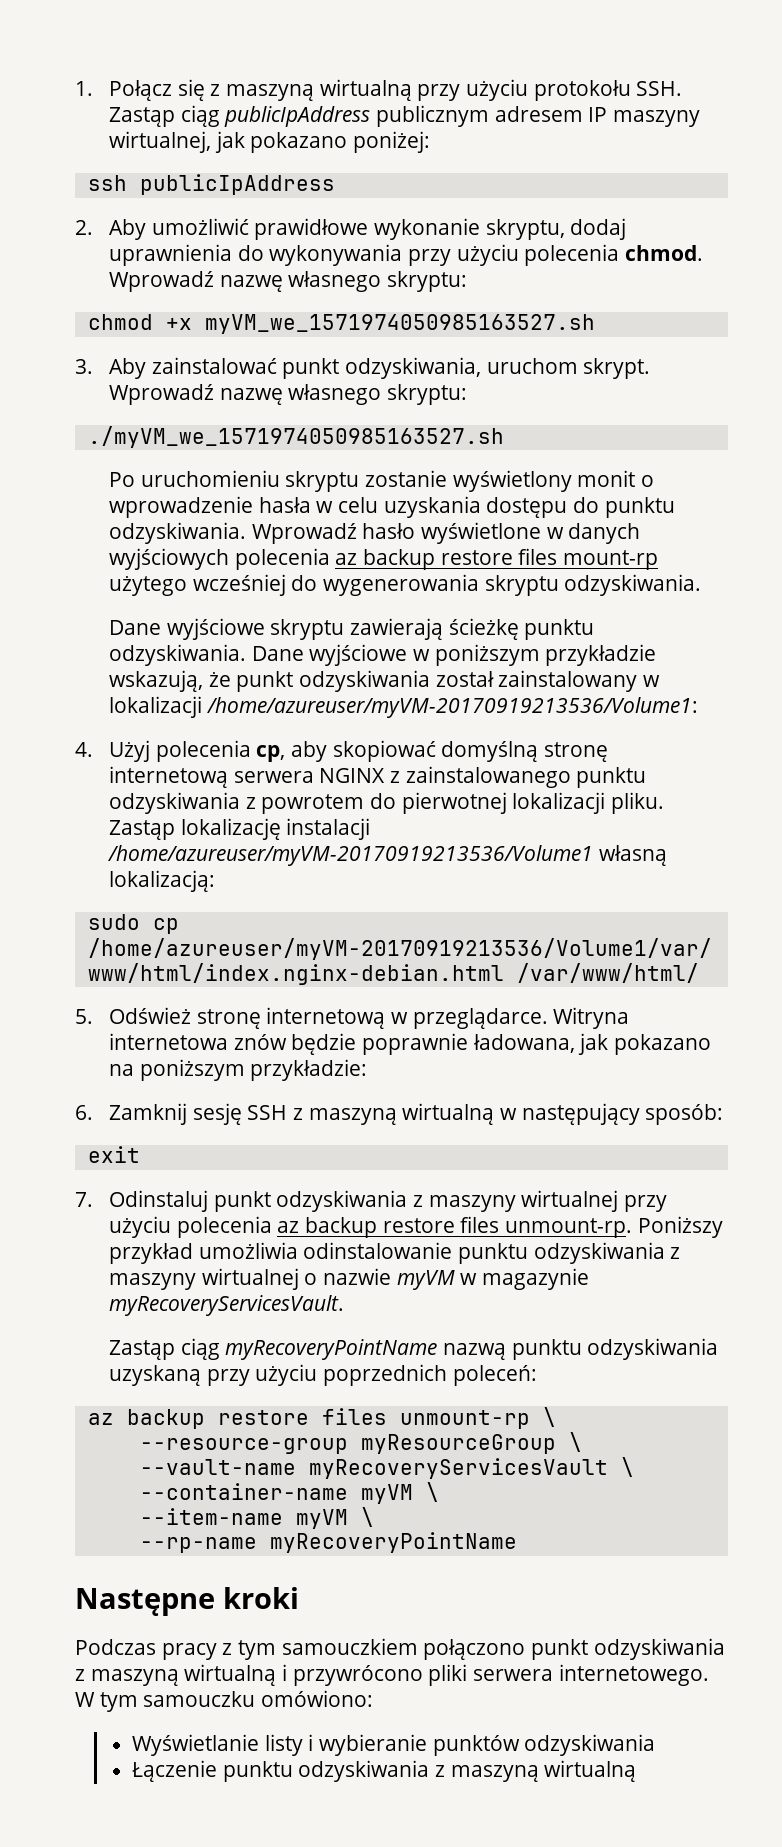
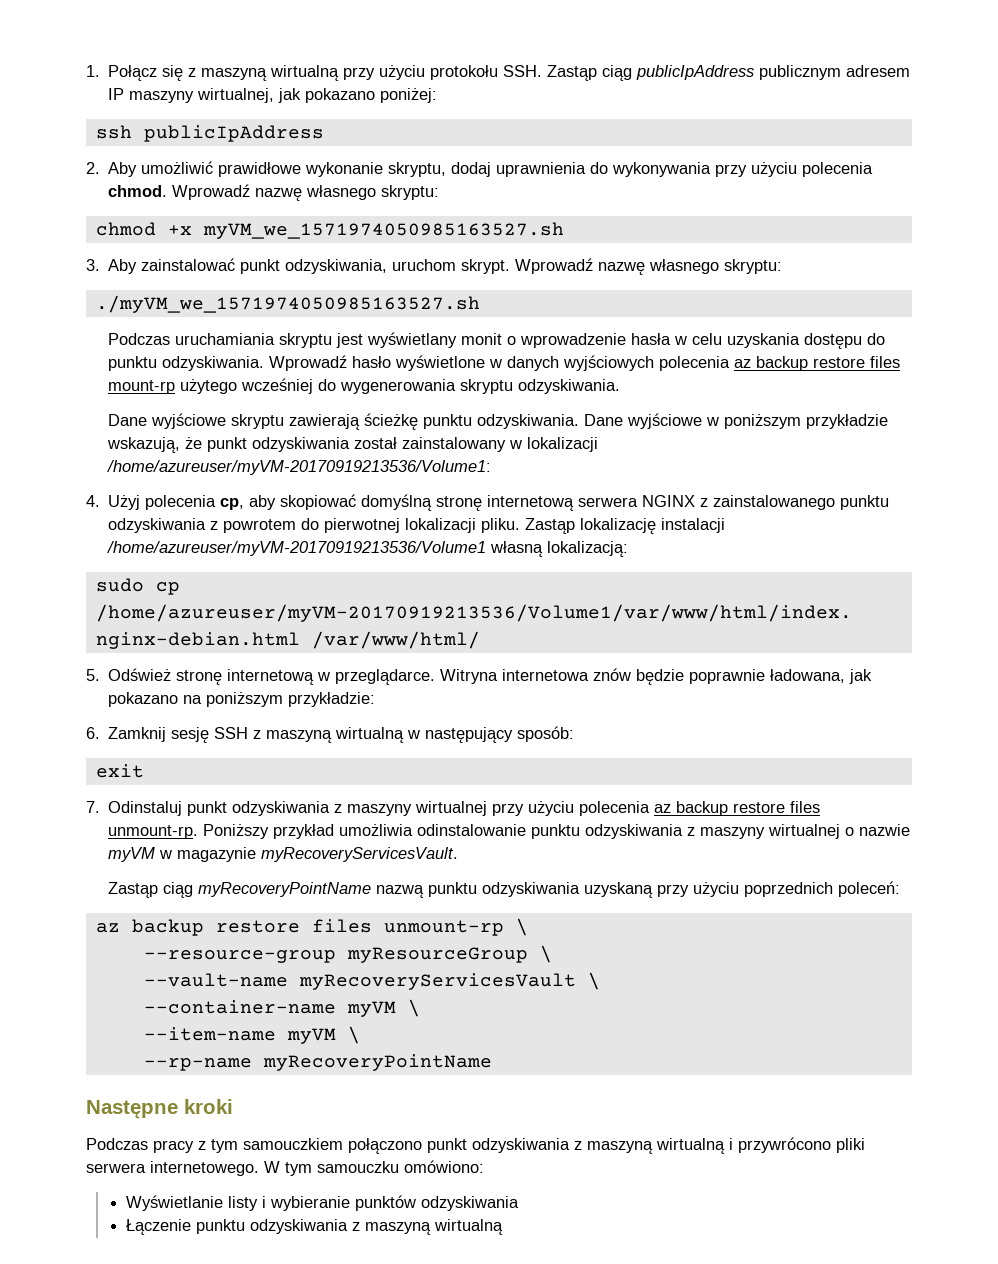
- Po uruchomieniu skryptu zostanie wyświetlony monit o wprowadzenie hasła w celu uzyskania dostępu do punktu odzyskiwania.
+ Podczas uruchamiania skryptu jest wyświetlany monit o wprowadzenie hasła w celu uzyskania dostępu do punktu odzyskiwania.

